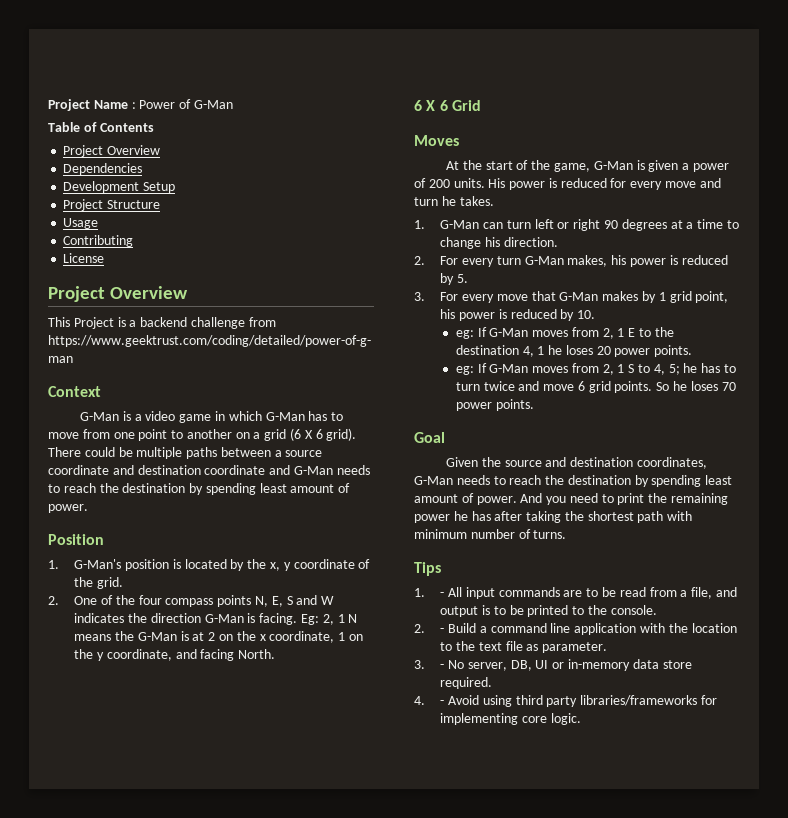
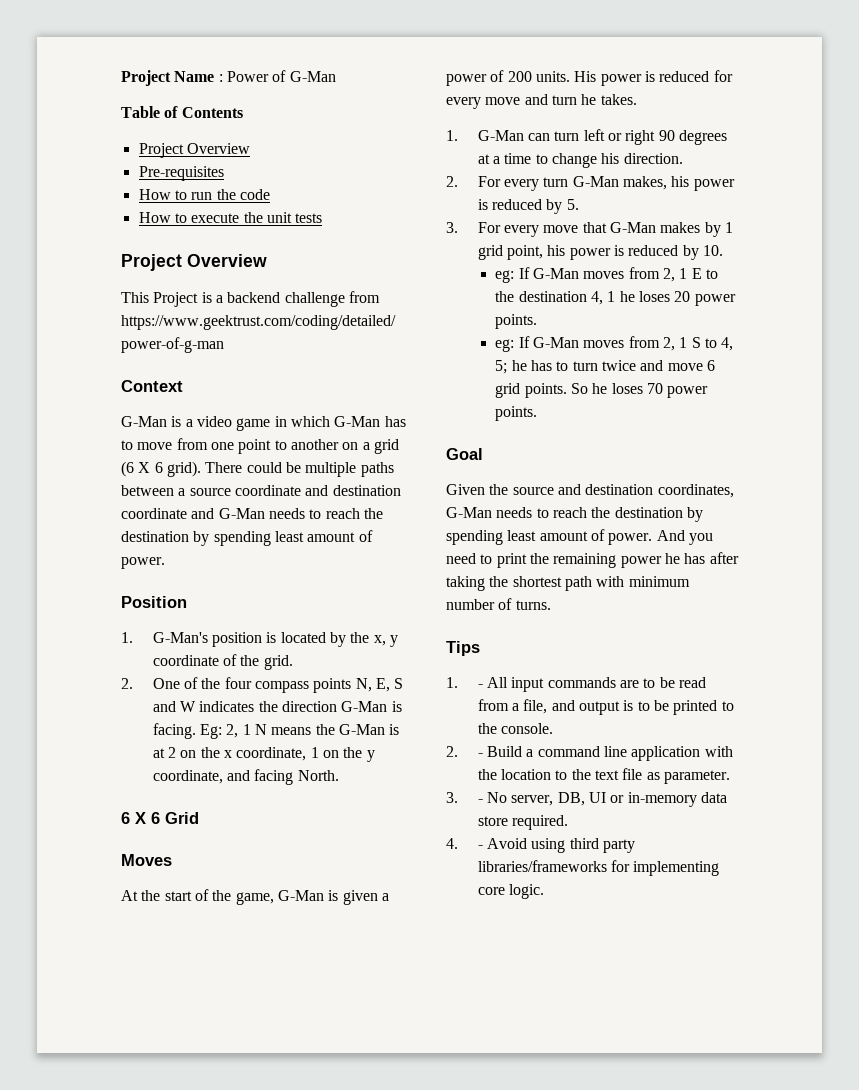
- Dependencies
- Development Setup
- Project Structure
- Usage
- Contributing
- License
+ Pre-requisites
+ How to run the code
+ How to execute the unit tests

